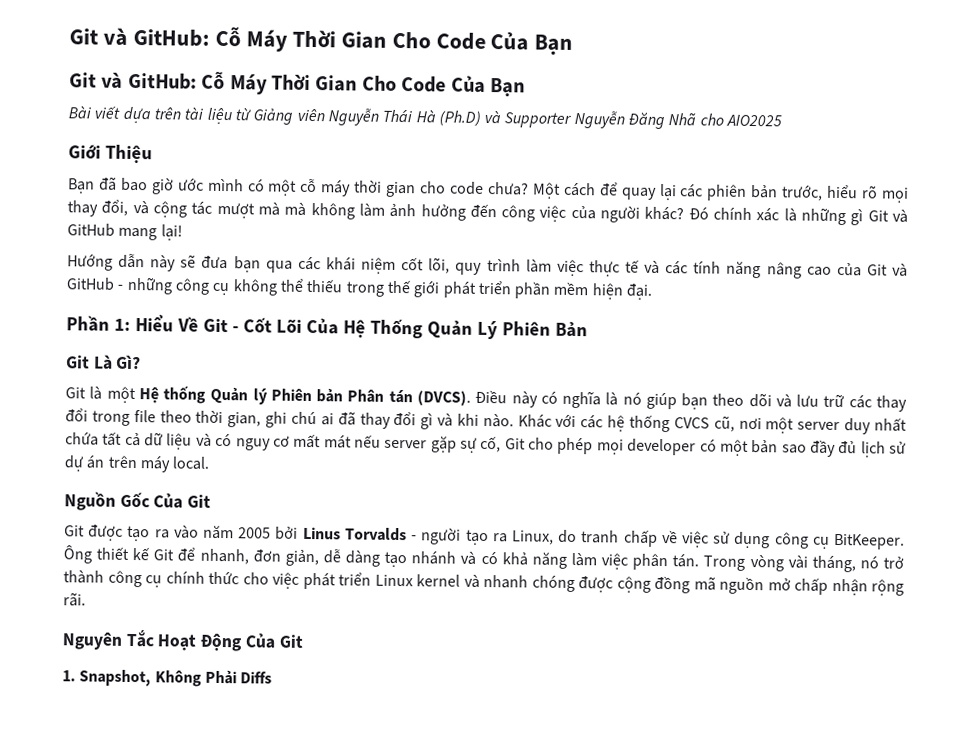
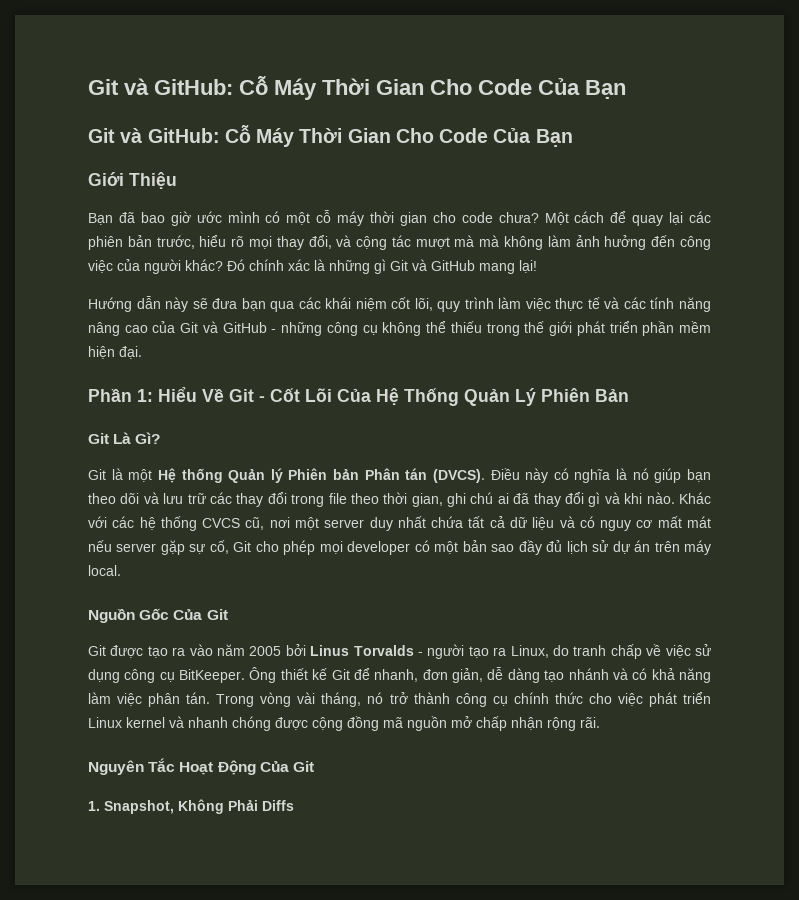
- Bài viết dựa trên tài liệu từ Giảng viên Nguyễn Thái Hà (Ph.D) và Supporter Nguyễn Đăng Nhã cho AIO2025

